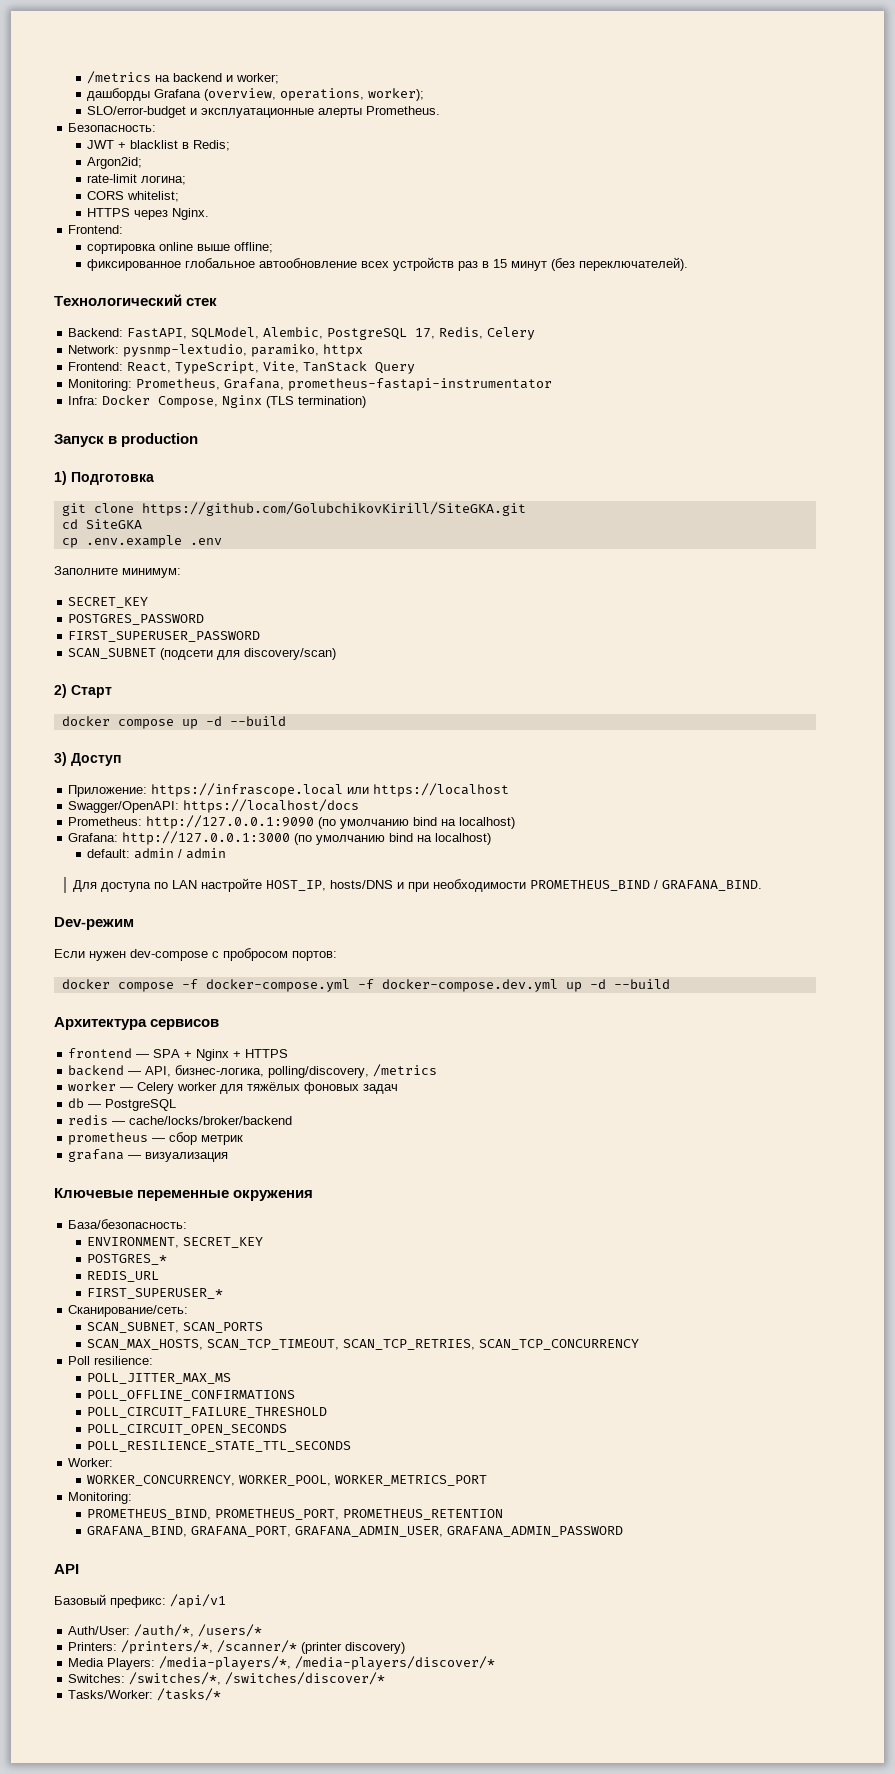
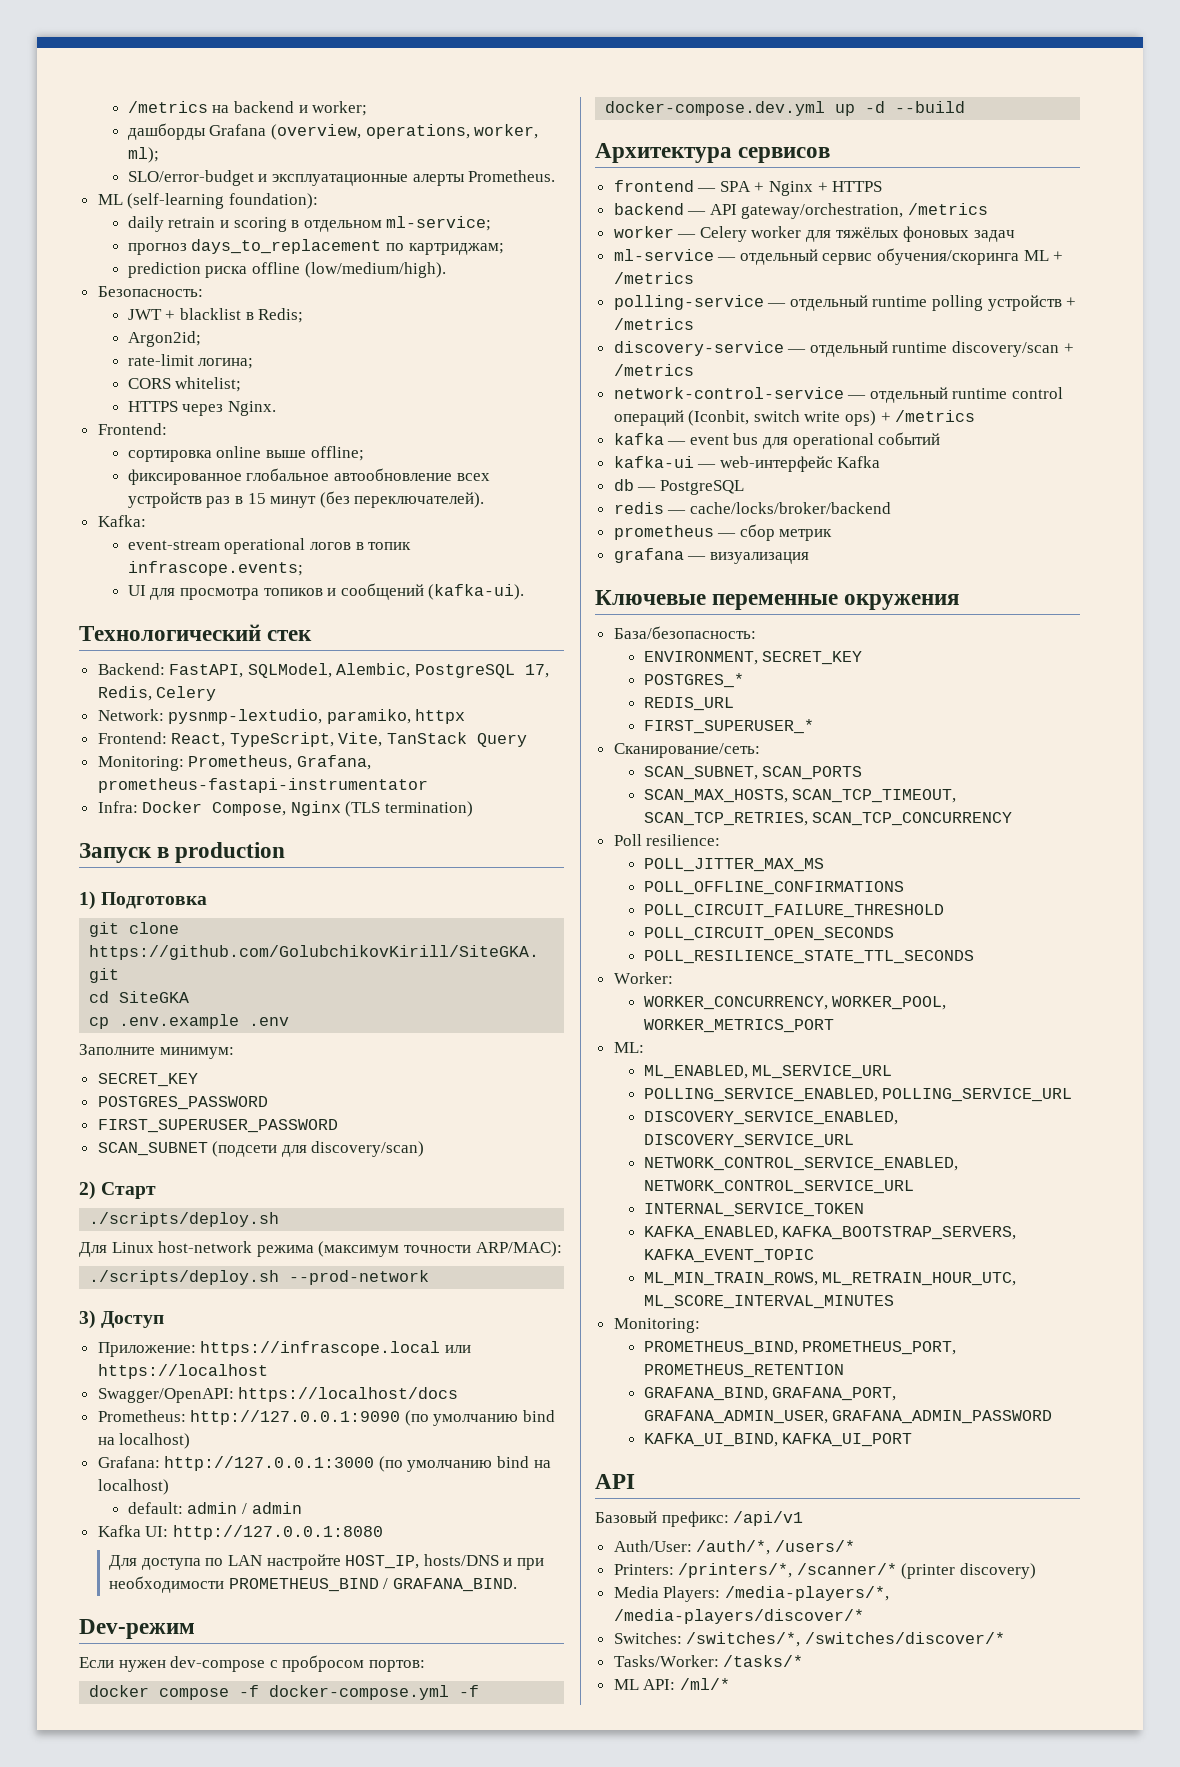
- дашборды Grafana (overview, operations, worker);
+ дашборды Grafana (overview, operations, worker, ml);
+ ML (self-learning foundation):
+ daily retrain и scoring в отдельном ml-service;
+ прогноз days_to_replacement по картриджам;
+ prediction риска offline (low/medium/high).
+ Kafka:
+ event-stream operational логов в топик infrascope.events;
+ UI для просмотра топиков и сообщений (kafka-ui).
  2) Старт
- docker compose up -d --build
+ ./scripts/deploy.sh
+ Для Linux host-network режима (максимум точности ARP/MAC):
+ ./scripts/deploy.sh --prod-network
+ Kafka UI: http://127.0.0.1:8080
- backend — API, бизнес-логика, polling/discovery, /metrics
+ backend — API gateway/orchestration, /metrics
+ ml-service — отдельный сервис обучения/скоринга ML + /metrics
+ polling-service — отдельный runtime polling устройств + /metrics
+ discovery-service — отдельный runtime discovery/scan + /metrics
+ network-control-service — отдельный runtime control операций (Iconbit, switch write ops) + /metrics
+ kafka — event bus для operational событий
+ kafka-ui — web-интерфейс Kafka
+ ML:
+ ML_ENABLED, ML_SERVICE_URL
+ POLLING_SERVICE_ENABLED, POLLING_SERVICE_URL
+ DISCOVERY_SERVICE_ENABLED, DISCOVERY_SERVICE_URL
+ NETWORK_CONTROL_SERVICE_ENABLED, NETWORK_CONTROL_SERVICE_URL
+ INTERNAL_SERVICE_TOKEN
+ KAFKA_ENABLED, KAFKA_BOOTSTRAP_SERVERS, KAFKA_EVENT_TOPIC
+ ML_MIN_TRAIN_ROWS, ML_RETRAIN_HOUR_UTC, ML_SCORE_INTERVAL_MINUTES
+ KAFKA_UI_BIND, KAFKA_UI_PORT
+ ML API: /ml/*

